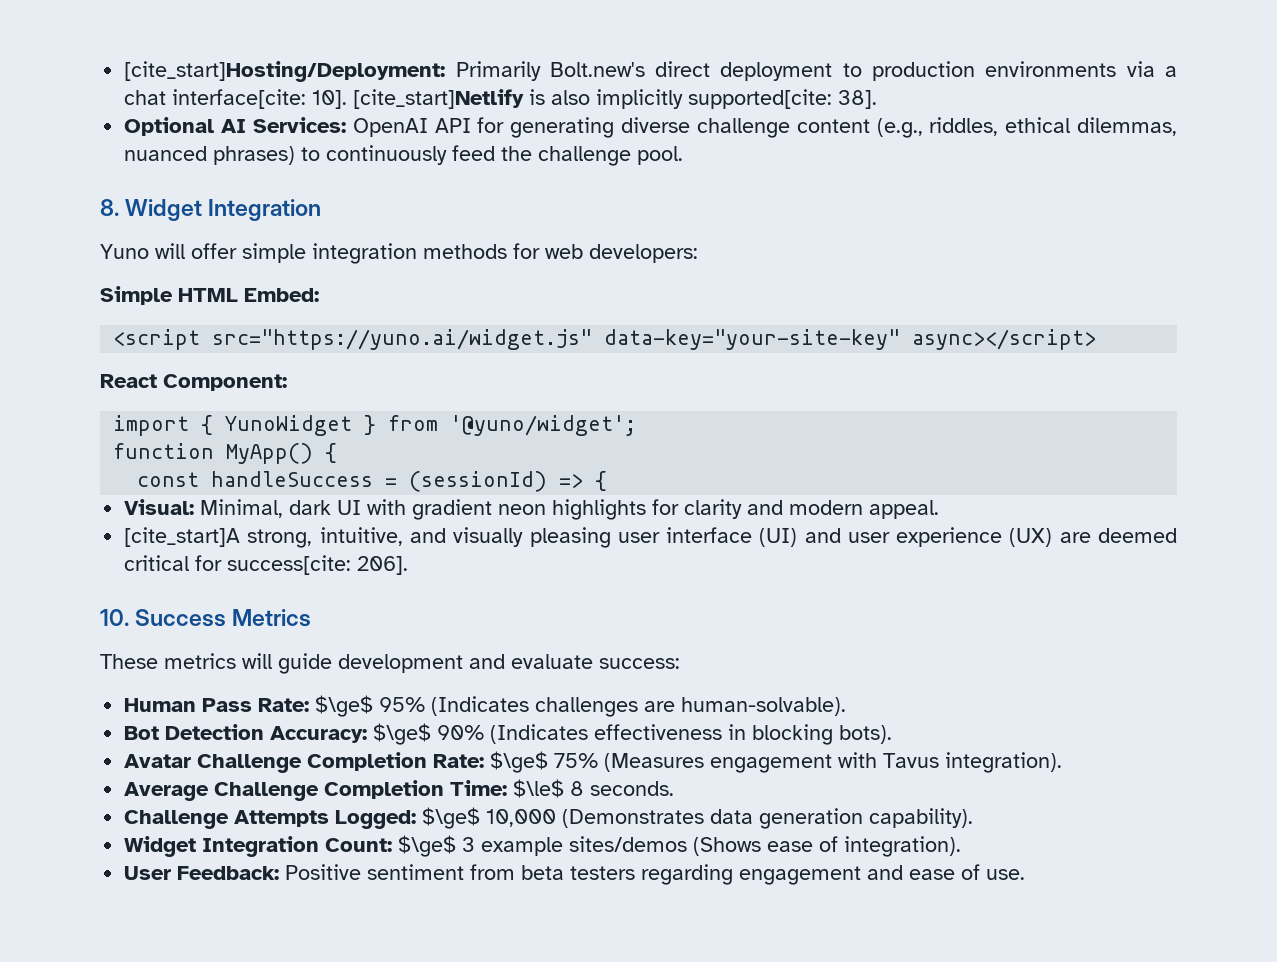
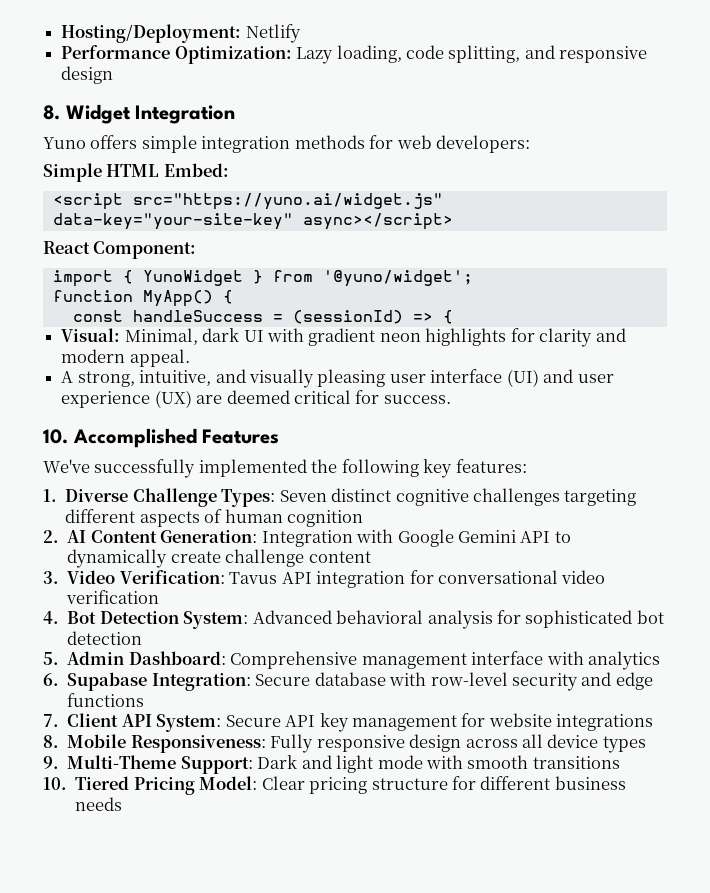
- [cite_start]Hosting/Deployment: Primarily Bolt.new's direct deployment to production environments via a chat interface[cite: 10]. [cite_start]Netlify is also implicitly supported[cite: 38].
- Optional AI Services: OpenAI API for generating diverse challenge content (e.g., riddles, ethical dilemmas, nuanced phrases) to continuously feed the challenge pool.
+ Hosting/Deployment: Netlify
+ Performance Optimization: Lazy loading, code splitting, and responsive design
- Yuno will offer simple integration methods for web developers:
+ Yuno offers simple integration methods for web developers:
- [cite_start]A strong, intuitive, and visually pleasing user interface (UI) and user experience (UX) are deemed critical for success[cite: 206].
- 10. Success Metrics
- These metrics will guide development and evaluate success:
- Human Pass Rate: $\ge$ 95% (Indicates challenges are human-solvable).
- Bot Detection Accuracy: $\ge$ 90% (Indicates effectiveness in blocking bots).
- Avatar Challenge Completion Rate: $\ge$ 75% (Measures engagement with Tavus integration).
- Average Challenge Completion Time: $\le$ 8 seconds.
- Challenge Attempts Logged: $\ge$ 10,000 (Demonstrates data generation capability).
- Widget Integration Count: $\ge$ 3 example sites/demos (Shows ease of integration).
- User Feedback: Positive sentiment from beta testers regarding engagement and ease of use.
+ A strong, intuitive, and visually pleasing user interface (UI) and user experience (UX) are deemed critical for success.
+ 10. Accomplished Features
+ We've successfully implemented the following key features:
+ 1. Diverse Challenge Types: Seven distinct cognitive challenges targeting different aspects of human cognition
+ 2. AI Content Generation: Integration with Google Gemini API to dynamically create challenge content
+ 3. Video Verification: Tavus API integration for conversational video verification
+ 4. Bot Detection System: Advanced behavioral analysis for sophisticated bot detection
+ 5. Admin Dashboard: Comprehensive management interface with analytics
+ 6. Supabase Integration: Secure database with row-level security and edge functions
+ 7. Client API System: Secure API key management for website integrations
+ 8. Mobile Responsiveness: Fully responsive design across all device types
+ 9. Multi-Theme Support: Dark and light mode with smooth transitions
+ 10. Tiered Pricing Model: Clear pricing structure for different business needs

